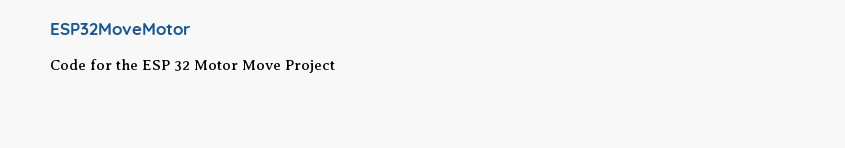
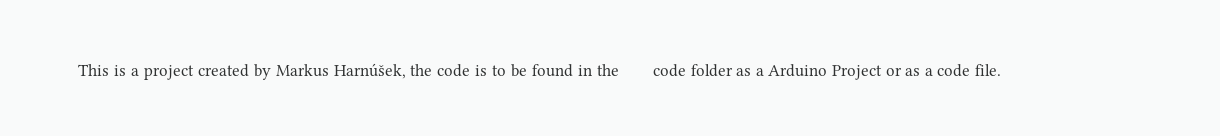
- ESP32MoveMotor
- Code for the ESP 32 Motor Move Project
+ This is a project created by Markus Harnúšek, the code is to be found in the code folder as a Arduino Project or as a code file.

